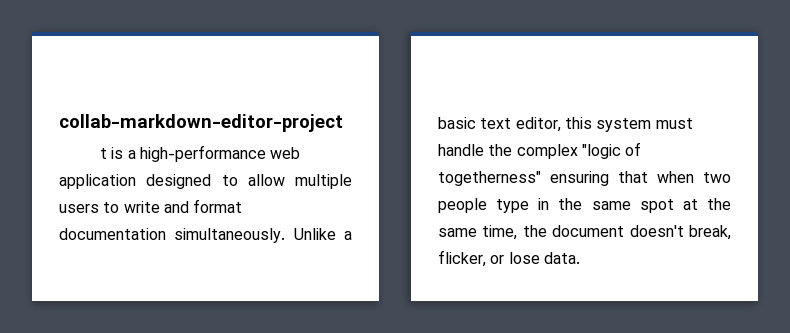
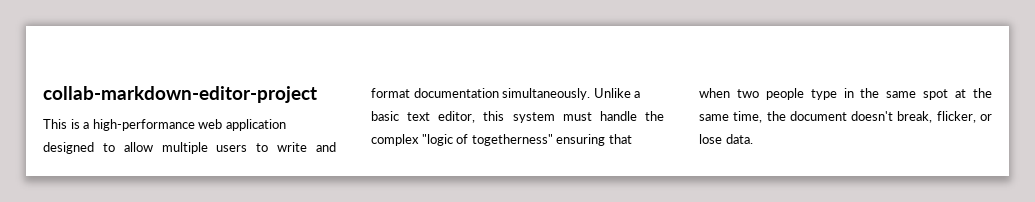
- t is a high-performance web application designed to allow multiple users to write and format documentation simultaneously.
+ This is a high-performance web application designed to allow multiple users to write and format documentation simultaneously.

